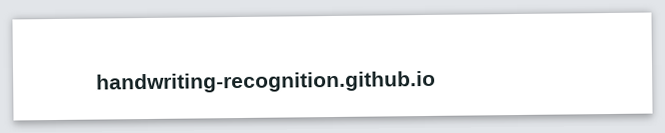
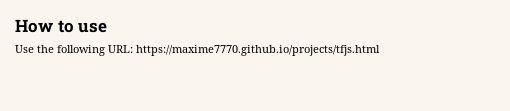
- handwriting-recognition.github.io
+ How to use
+ Use the following URL: https://maxime7770.github.io/projects/tfjs.html

